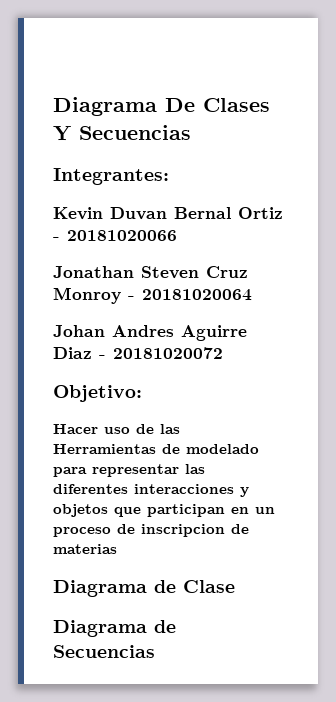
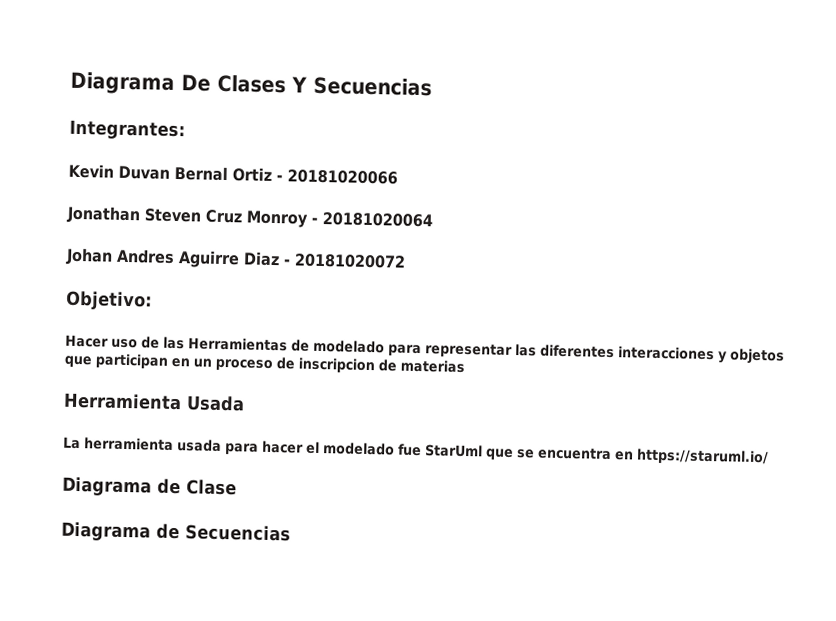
+ Herramienta Usada
+ La herramienta usada para hacer el modelado fue StarUml que se encuentra en https://staruml.io/

